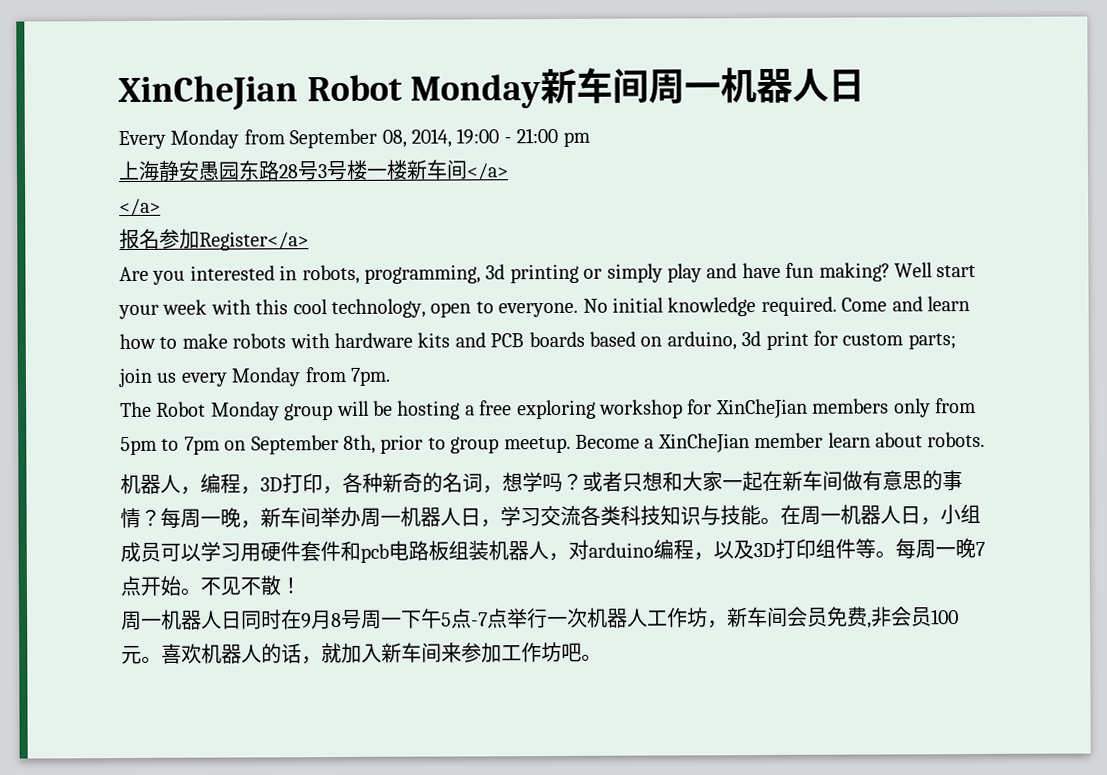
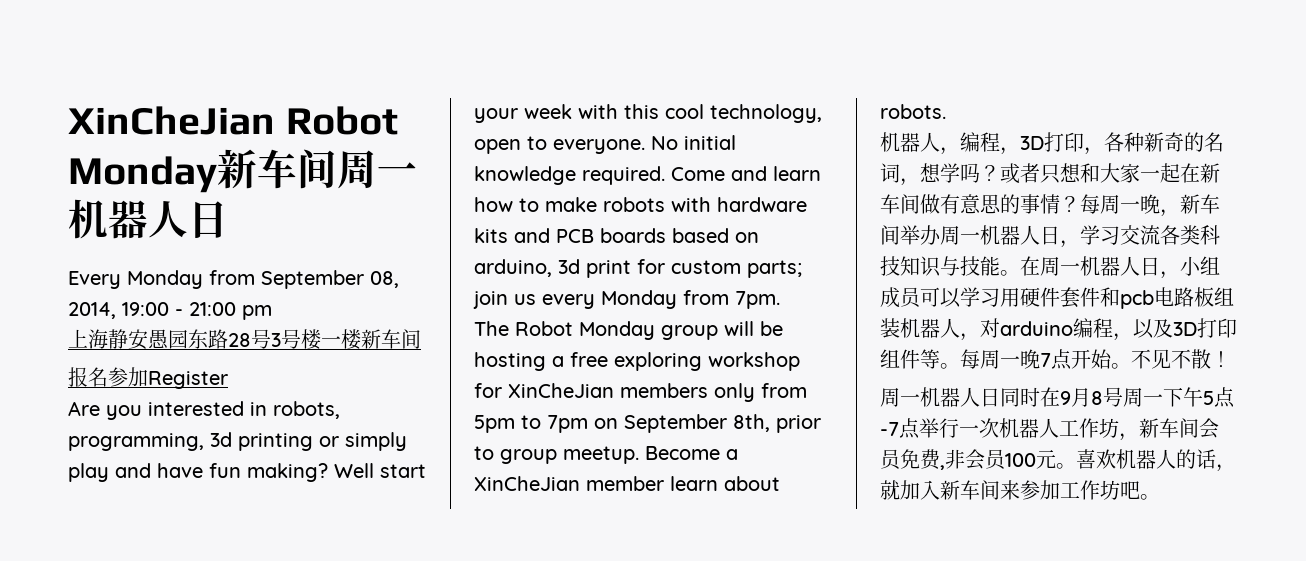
- 上海静安愚园东路28号3号楼一楼新车间</a>
- </a>
+ 上海静安愚园东路28号3号楼一楼新车间
- 报名参加Register</a>
+ 报名参加Register

